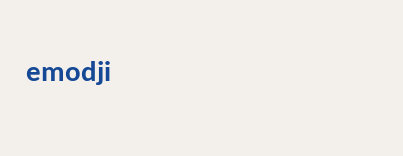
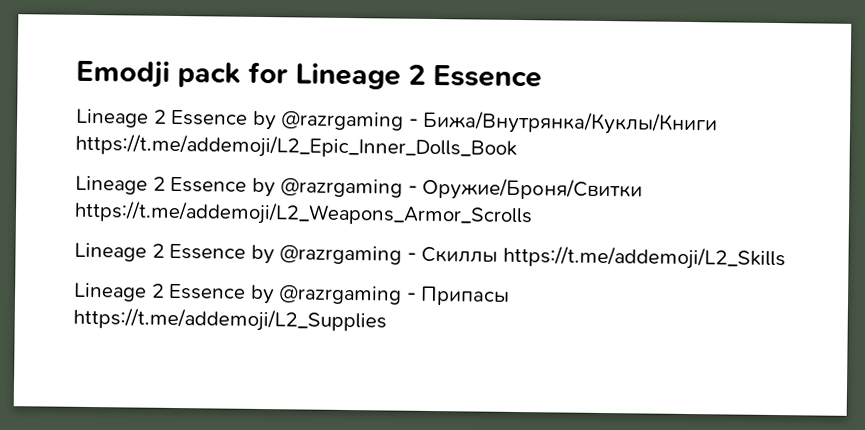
- emodji
+ Emodji pack for Lineage 2 Essence
+ Lineage 2 Essence by @razrgaming - Бижа/Внутрянка/Куклы/Книги https://t.me/addemoji/L2_Epic_Inner_Dolls_Book
+ Lineage 2 Essence by @razrgaming - Оружие/Броня/Свитки https://t.me/addemoji/L2_Weapons_Armor_Scrolls
+ Lineage 2 Essence by @razrgaming - Скиллы https://t.me/addemoji/L2_Skills
+ Lineage 2 Essence by @razrgaming - Припасы https://t.me/addemoji/L2_Supplies

